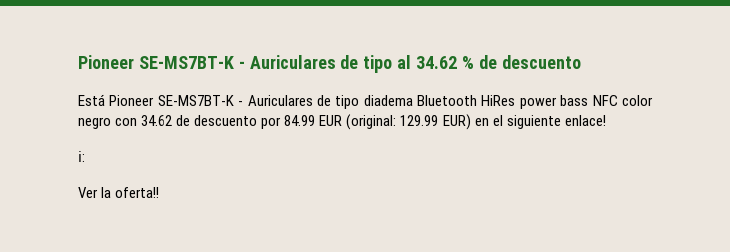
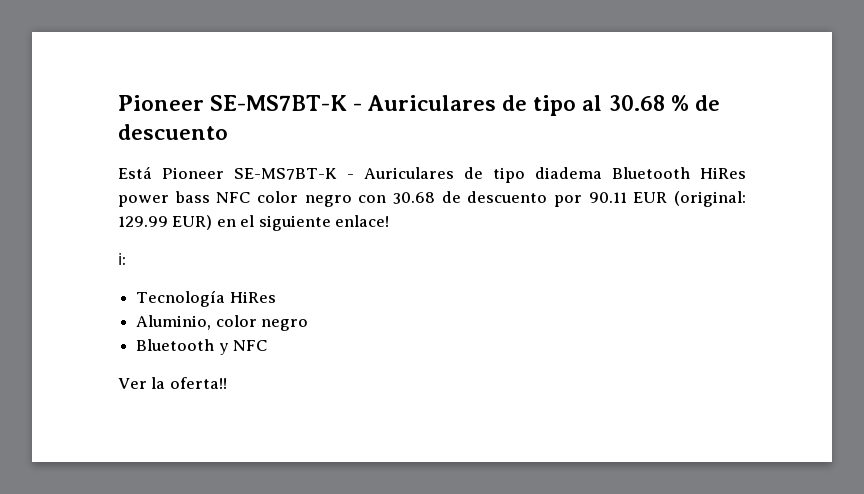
- Pioneer SE-MS7BT-K - Auriculares de tipo al 34.62 % de descuento
+ Pioneer SE-MS7BT-K - Auriculares de tipo al 30.68 % de descuento
- Está Pioneer SE-MS7BT-K - Auriculares de tipo diadema Bluetooth HiRes power bass NFC color negro con 34.62 de descuento por 84.99 EUR (original: 129.99 EUR) en el siguiente enlace!
+ Está Pioneer SE-MS7BT-K - Auriculares de tipo diadema Bluetooth HiRes power bass NFC color negro con 30.68 de descuento por 90.11 EUR (original: 129.99 EUR) en el siguiente enlace!
+ Tecnología HiRes
+ Aluminio, color negro
+ Bluetooth y NFC

